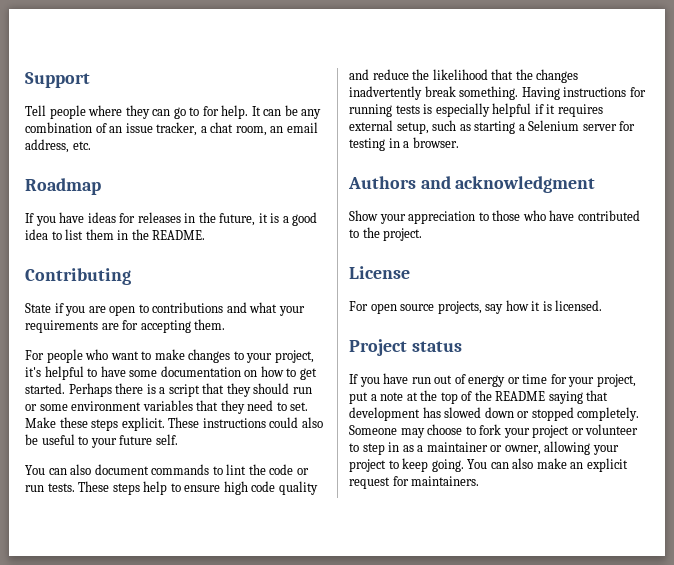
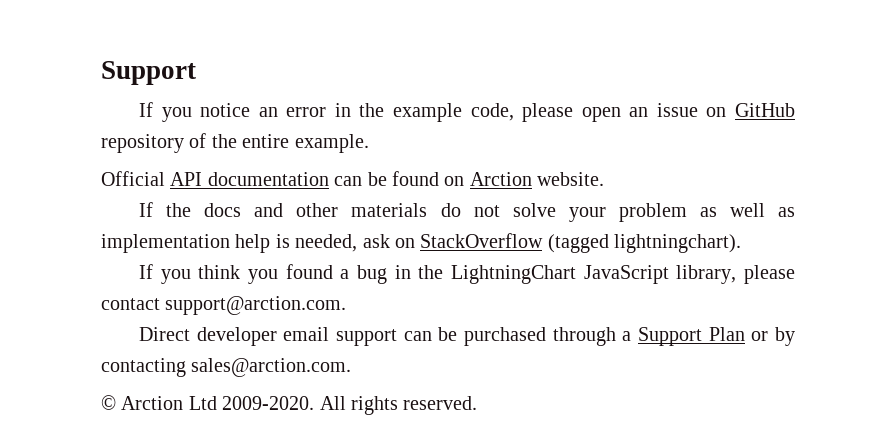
- Tell people where they can go to for help. It can be any combination of an issue tracker, a chat room, an email address, etc.
- Roadmap
- If you have ideas for releases in the future, it is a good idea to list them in the README.
- Contributing
- State if you are open to contributions and what your requirements are for accepting them.
- For people who want to make changes to your project, it's helpful to have some documentation on how to get started. Perhaps there is a script that they should run or some environment variables that they need to set. Make these steps explicit. These instructions could also be useful to your future self.
- You can also document commands to lint the code or run tests. These steps help to ensure high code quality and reduce the likelihood that the changes inadvertently break something. Having instructions for running tests is especially helpful if it requires external setup, such as starting a Selenium server for testing in a browser.
- Authors and acknowledgment
- Show your appreciation to those who have contributed to the project.
- License
- For open source projects, say how it is licensed.
- Project status
- If you have run out of energy or time for your project, put a note at the top of the README saying that development has slowed down or stopped completely. Someone may choose to fork your project or volunteer to step in as a maintainer or owner, allowing your project to keep going. You can also make an explicit request for maintainers.
+ If you notice an error in the example code, please open an issue on GitHub repository of the entire example.
+ Official API documentation can be found on Arction website.
+ If the docs and other materials do not solve your problem as well as implementation help is needed, ask on StackOverflow (tagged lightningchart).
+ If you think you found a bug in the LightningChart JavaScript library, please contact support@arction.com.
+ Direct developer email support can be purchased through a Support Plan or by contacting sales@arction.com.
+ © Arction Ltd 2009-2020. All rights reserved.

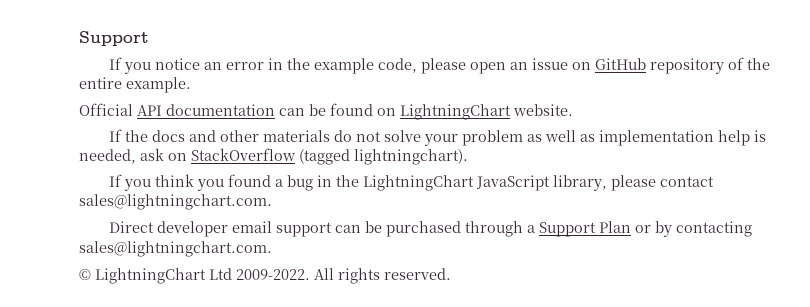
- Official API documentation can be found on Arction website.
+ Official API documentation can be found on LightningChart website.
- If you think you found a bug in the LightningChart JavaScript library, please contact support@arction.com.
+ If you think you found a bug in the LightningChart JavaScript library, please contact sales@lightningchart.com.
- Direct developer email support can be purchased through a Support Plan or by contacting sales@arction.com.
+ Direct developer email support can be purchased through a Support Plan or by contacting sales@lightningchart.com.
- © Arction Ltd 2009-2020.
+ © LightningChart Ltd 2009-2022.

